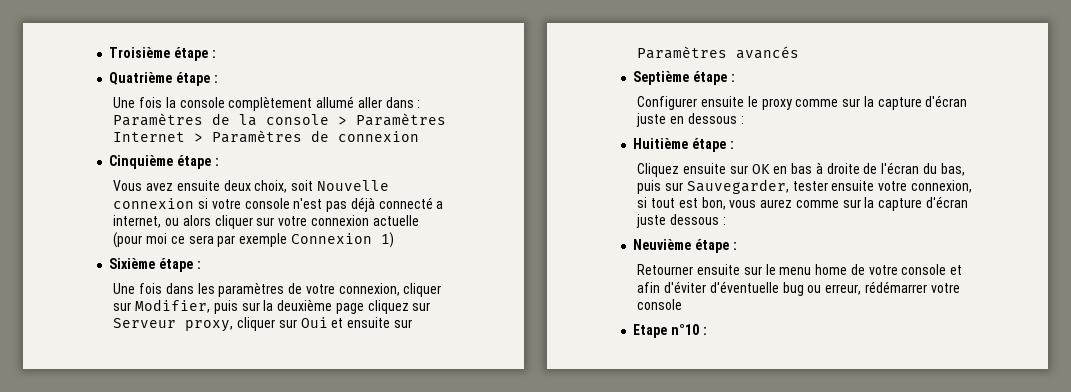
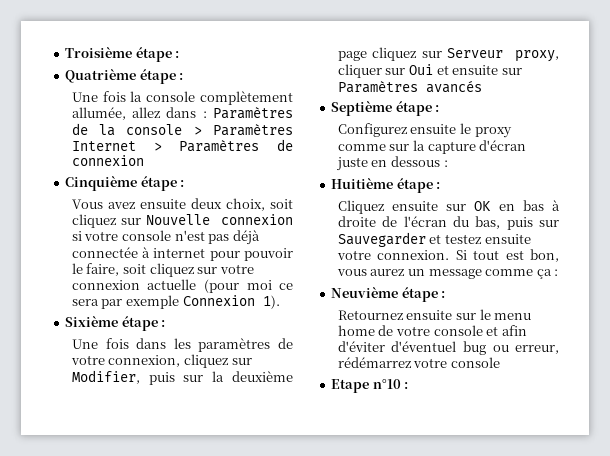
- Une fois la console complètement allumé aller dans : Paramètres de la console > Paramètres Internet > Paramètres de connexion
+ Une fois la console complètement allumée, allez dans : Paramètres de la console > Paramètres Internet > Paramètres de connexion
- Vous avez ensuite deux choix, soit Nouvelle connexion si votre console n'est pas déjà connecté a internet, ou alors cliquer sur votre connexion actuelle (pour moi ce sera par exemple Connexion 1)
+ Vous avez ensuite deux choix, soit cliquez sur Nouvelle connexion si votre console n'est pas déjà connectée à internet pour pouvoir le faire, soit cliquez sur votre connexion actuelle (pour moi ce sera par exemple Connexion 1).
- Une fois dans les paramètres de votre connexion, cliquer sur Modifier, puis sur la deuxième page cliquez sur Serveur proxy, cliquer sur Oui et ensuite sur Paramètres avancés
+ Une fois dans les paramètres de votre connexion, cliquez sur Modifier, puis sur la deuxième page cliquez sur Serveur proxy, cliquer sur Oui et ensuite sur Paramètres avancés
- Configurer ensuite le proxy comme sur la capture d'écran juste en dessous :
+ Configurez ensuite le proxy comme sur la capture d'écran juste en dessous :
- Cliquez ensuite sur OK en bas à droite de l'écran du bas, puis sur Sauvegarder, tester ensuite votre connexion, si tout est bon, vous aurez comme sur la capture d'écran juste dessous :
+ Cliquez ensuite sur OK en bas à droite de l'écran du bas, puis sur Sauvegarder et testez ensuite votre connexion. Si tout est bon, vous aurez un message comme ça :
- Retourner ensuite sur le menu home de votre console et afin d'éviter d'éventuelle bug ou erreur, rédémarrer votre console
+ Retournez ensuite sur le menu home de votre console et afin d'éviter d'éventuel bug ou erreur, rédémarrez votre console

